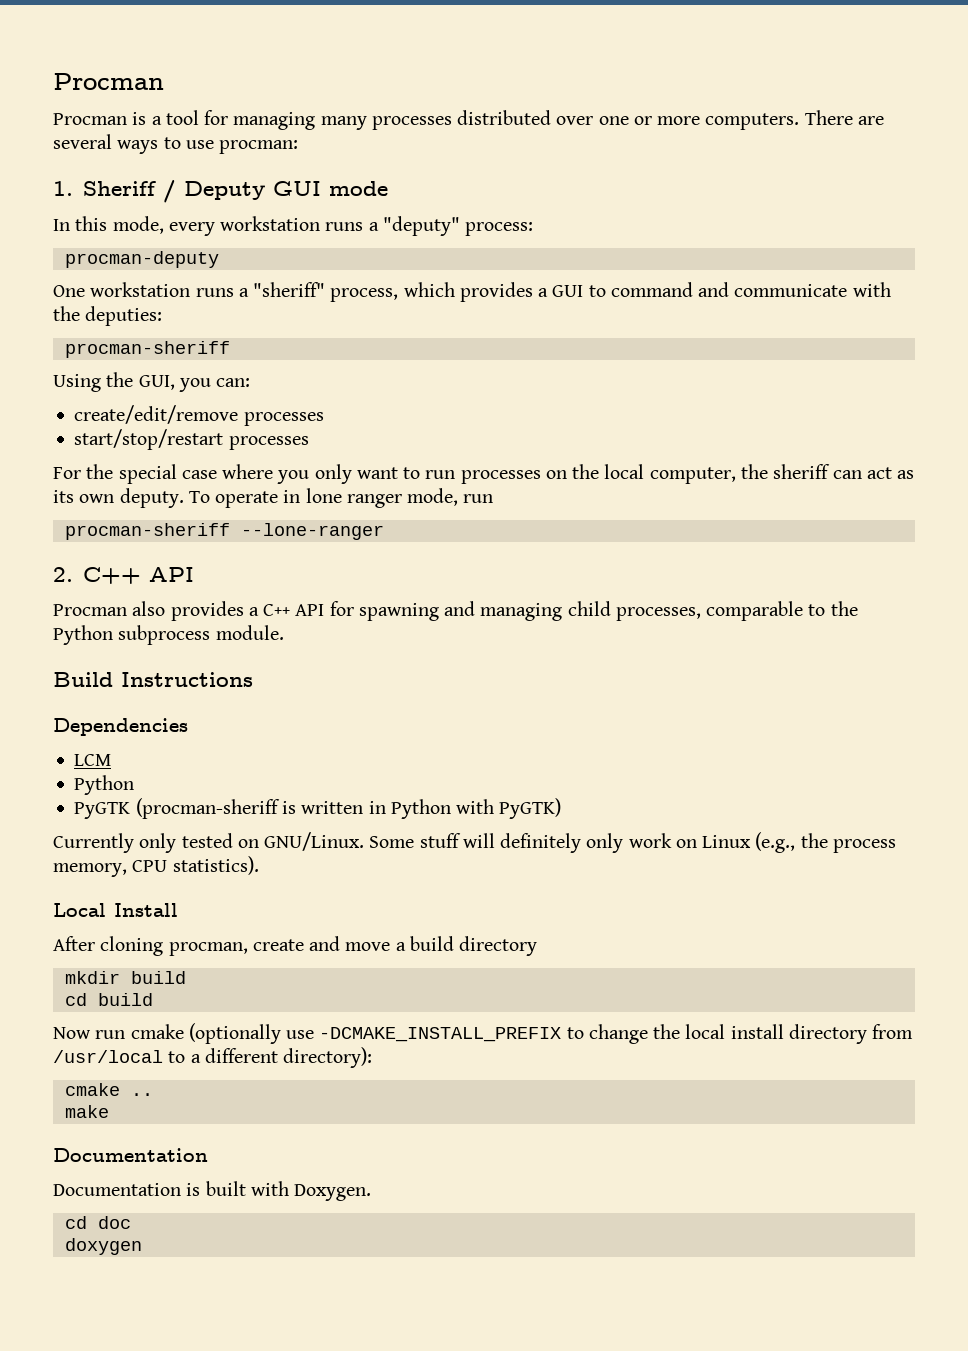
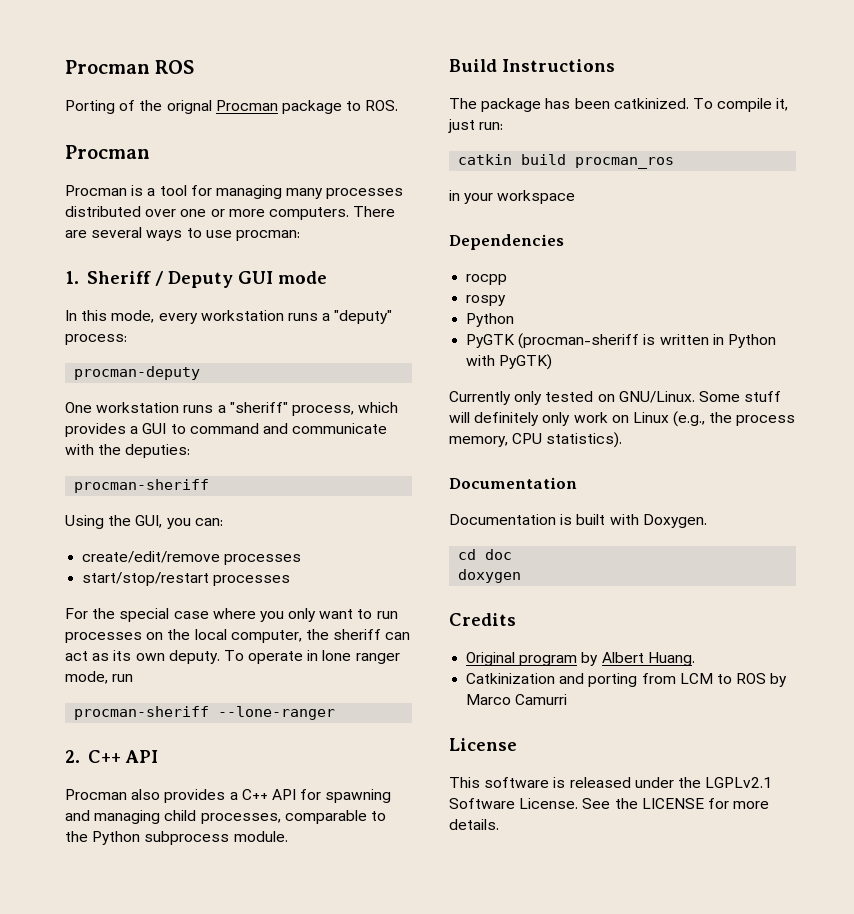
+ Procman ROS
+ Porting of the orignal Procman package to ROS.
+ The package has been catkinized. To compile it, just run:
+ catkin build procman_ros
+ in your workspace
- LCM
+ rocpp
+ rospy
- Local Install
- After cloning procman, create and move a build directory
- mkdir build
- cd build
- Now run cmake (optionally use -DCMAKE_INSTALL_PREFIX to change the local install directory from /usr/local to a different directory):
- cmake ..
- make
+ Credits
+ Original program by Albert Huang.
+ Catkinization and porting from LCM to ROS by Marco Camurri
+ License
+ This software is released under the LGPLv2.1 Software License. See the LICENSE for more details.

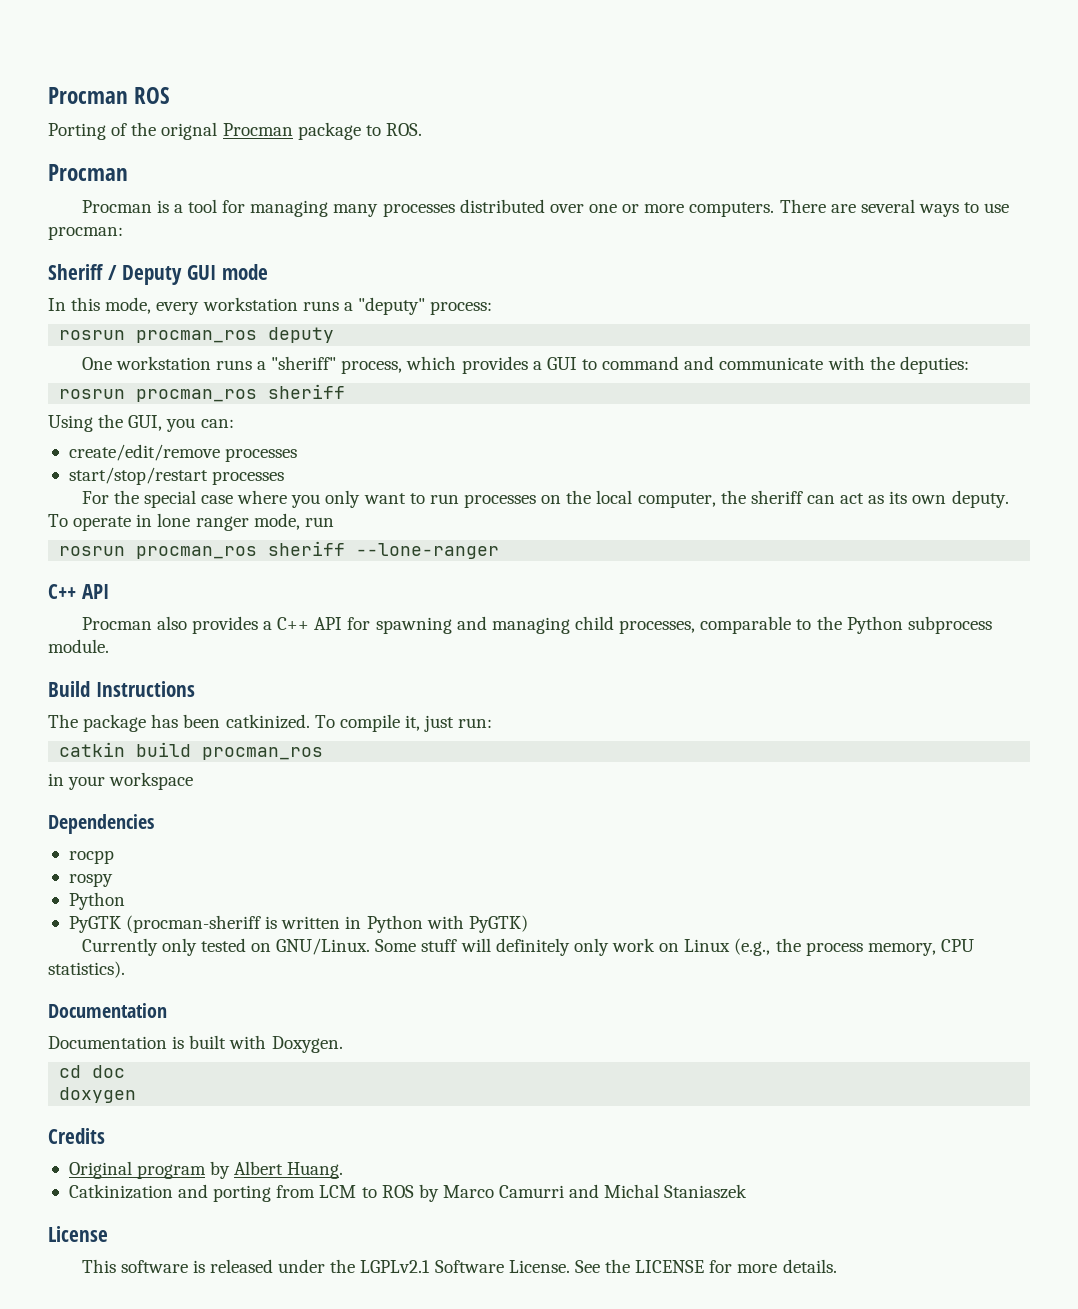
- 1. Sheriff / Deputy GUI mode
+ Sheriff / Deputy GUI mode
- procman-deputy
+ rosrun procman_ros deputy
  One workstation runs a "sheriff" process, which provides a GUI to command and communicate with the deputies:
- procman-sheriff
+ rosrun procman_ros sheriff
- procman-sheriff --lone-ranger
- 2. C++ API
+ rosrun procman_ros sheriff --lone-ranger
+ C++ API
- Catkinization and porting from LCM to ROS by Marco Camurri
+ Catkinization and porting from LCM to ROS by Marco Camurri and Michal Staniaszek

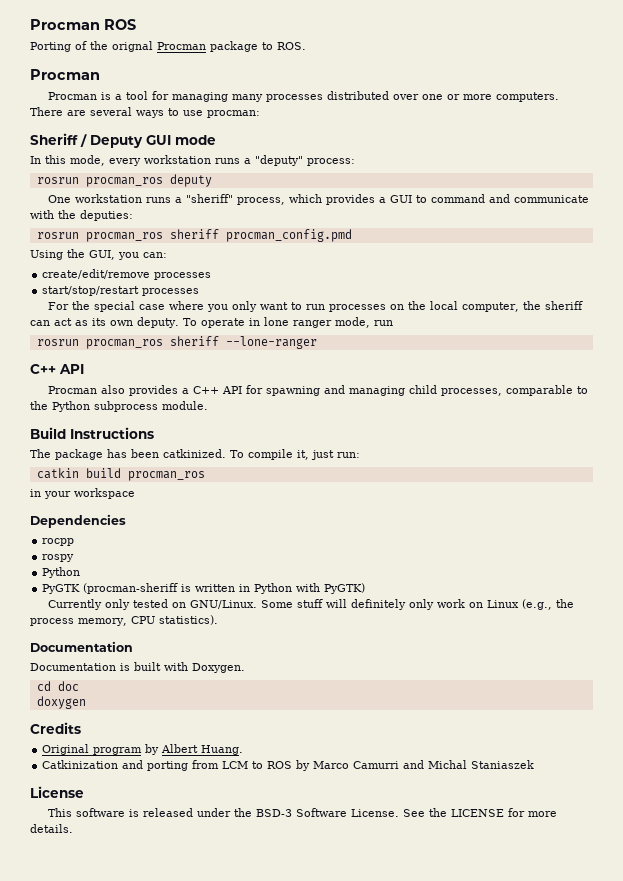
  One workstation runs a "sheriff" process, which provides a GUI to command and communicate with the deputies:
- rosrun procman_ros sheriff
+ rosrun procman_ros sheriff procman_config.pmd
- This software is released under the LGPLv2.1 Software License.
+ This software is released under the BSD-3 Software License.

